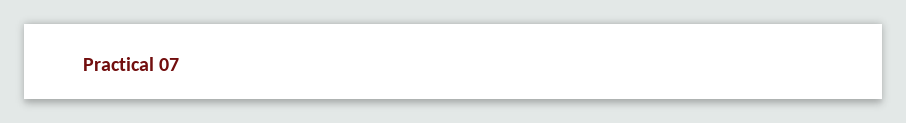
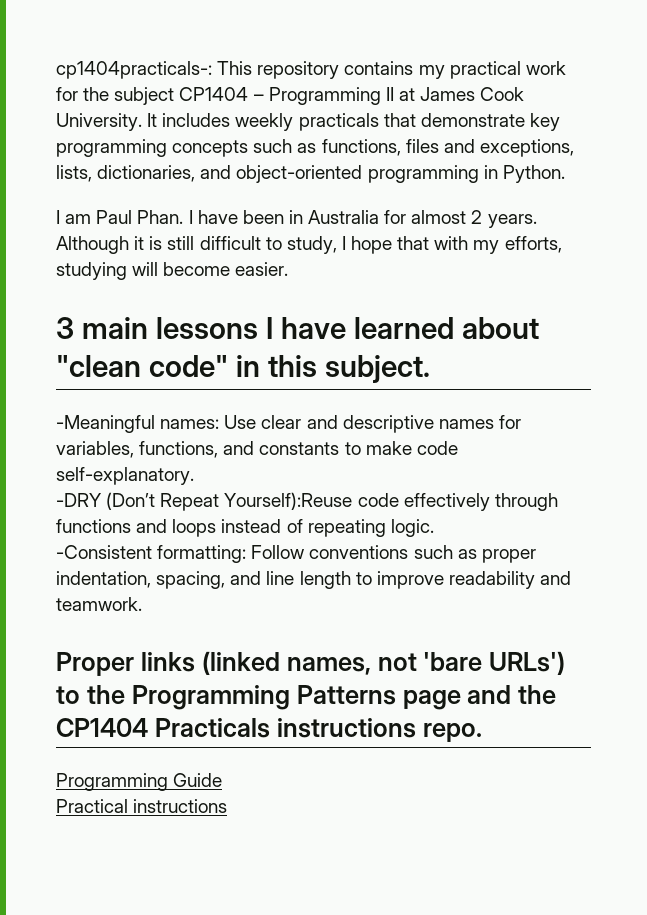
- Practical 07
+ cp1404practicals-: This repository contains my practical work for the subject CP1404 – Programming II at James Cook University. It includes weekly practicals that demonstrate key programming concepts such as functions, files and exceptions, lists, dictionaries, and object-oriented programming in Python.
+ I am Paul Phan. I have been in Australia for almost 2 years. Although it is still difficult to study, I hope that with my efforts, studying will become easier.
+ 3 main lessons I have learned about "clean code" in this subject.
+ -Meaningful names: Use clear and descriptive names for variables, functions, and constants to make code self-explanatory.
+ -DRY (Don’t Repeat Yourself):Reuse code effectively through functions and loops instead of repeating logic.
+ -Consistent formatting: Follow conventions such as proper indentation, spacing, and line length to improve readability and teamwork.
+ Proper links (linked names, not 'bare URLs') to the Programming Patterns page and the CP1404 Practicals instructions repo.
+ Programming Guide
+ Practical instructions

